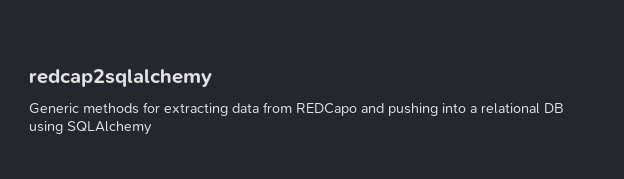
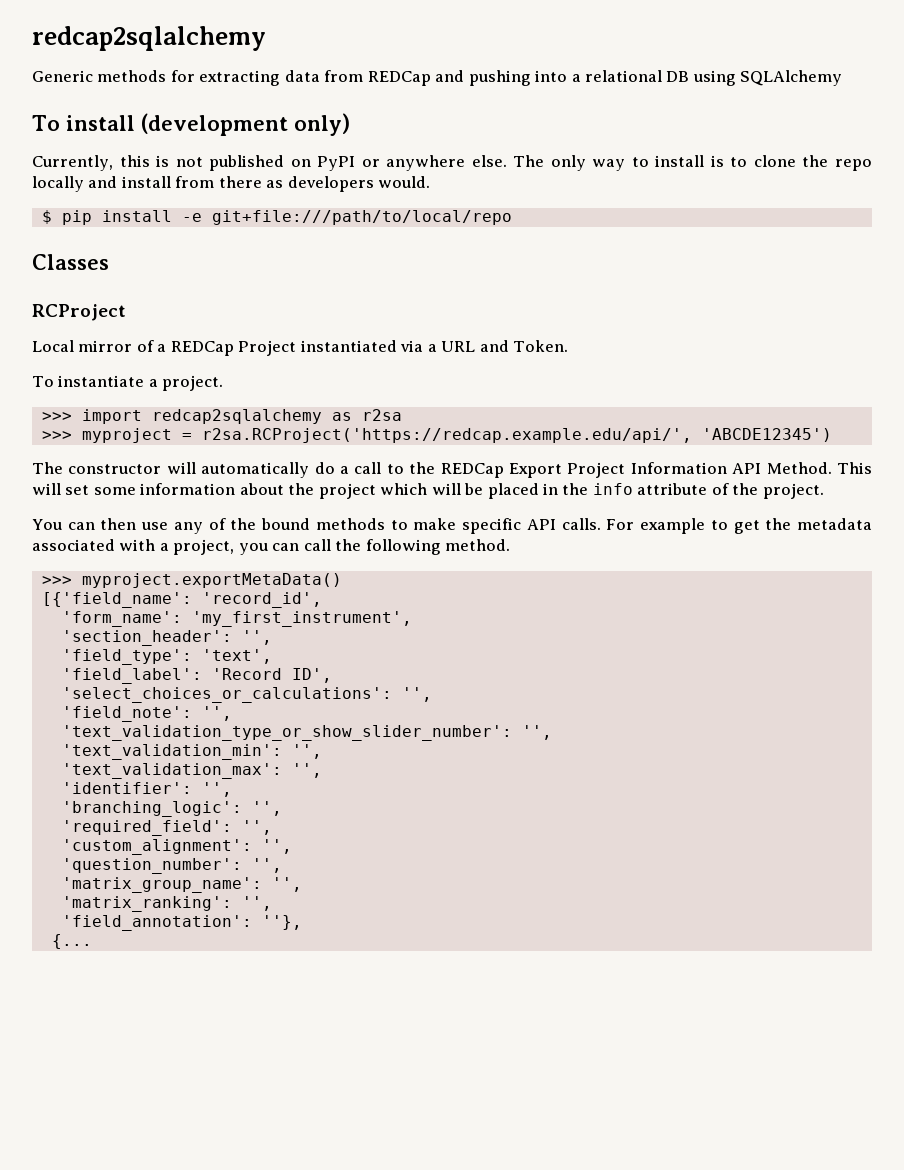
- Generic methods for extracting data from REDCapo and pushing into a relational DB using SQLAlchemy
+ Generic methods for extracting data from REDCap and pushing into a relational DB using SQLAlchemy
+ To install (development only)
+ Currently, this is not published on PyPI or anywhere else. The only way to install is to clone the repo locally and install from there as developers would.
+ $ pip install -e git+file:///path/to/local/repo
+ Classes
+ RCProject
+ Local mirror of a REDCap Project instantiated via a URL and Token.
+ To instantiate a project.
+ >>> import redcap2sqlalchemy as r2sa
+ >>> myproject = r2sa.RCProject('https://redcap.example.edu/api/', 'ABCDE12345')
+ The constructor will automatically do a call to the REDCap Export Project Information API Method. This will set some information about the project which will be placed in the info attribute of the project.
+ You can then use any of the bound methods to make specific API calls. For example to get the metadata associated with a project, you can call the following method.
+ >>> myproject.exportMetaData()
+ [{'field_name': 'record_id',
+ 'form_name': 'my_first_instrument',
+ 'section_header': '',
+ 'field_type': 'text',
+ 'field_label': 'Record ID',
+ 'select_choices_or_calculations': '',
+ 'field_note': '',
+ 'text_validation_type_or_show_slider_number': '',
+ 'text_validation_min': '',
+ 'text_validation_max': '',
+ 'identifier': '',
+ 'branching_logic': '',
+ 'required_field': '',
+ 'custom_alignment': '',
+ 'question_number': '',
+ 'matrix_group_name': '',
+ 'matrix_ranking': '',
+ 'field_annotation': ''},
+ {...

